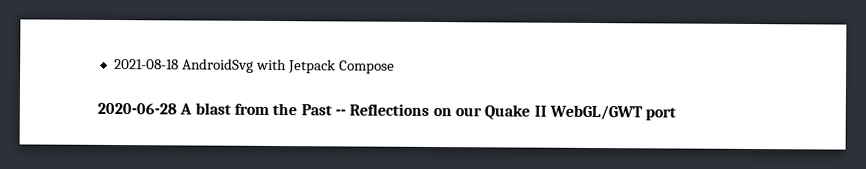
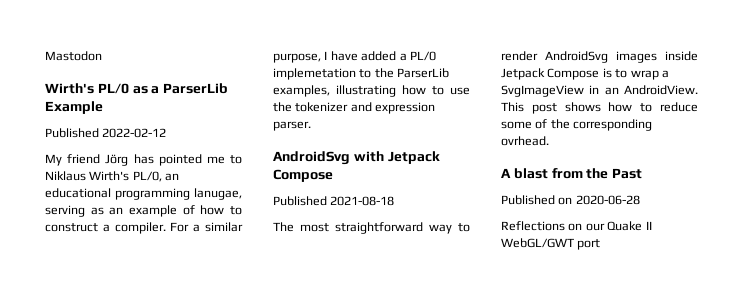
- 2021-08-18 AndroidSvg with Jetpack Compose
- 2020-06-28 A blast from the Past -- Reflections on our Quake II WebGL/GWT port
+ Mastodon
+ Wirth's PL/0 as a ParserLib Example
+ Published 2022-02-12
+ My friend Jörg has pointed me to Niklaus Wirth's PL/0, an educational programming lanugae, serving as an example of how to construct a compiler. For a similar purpose, I have added a PL/0 implemetation to the ParserLib examples, illustrating how to use the tokenizer and expression parser.
+ AndroidSvg with Jetpack Compose
+ Published 2021-08-18
+ The most straightforward way to render AndroidSvg images inside Jetpack Compose is to wrap a SvgImageView in an AndroidView. This post shows how to reduce some of the corresponding ovrhead.
+ A blast from the Past
+ Published on 2020-06-28
+ Reflections on our Quake II WebGL/GWT port

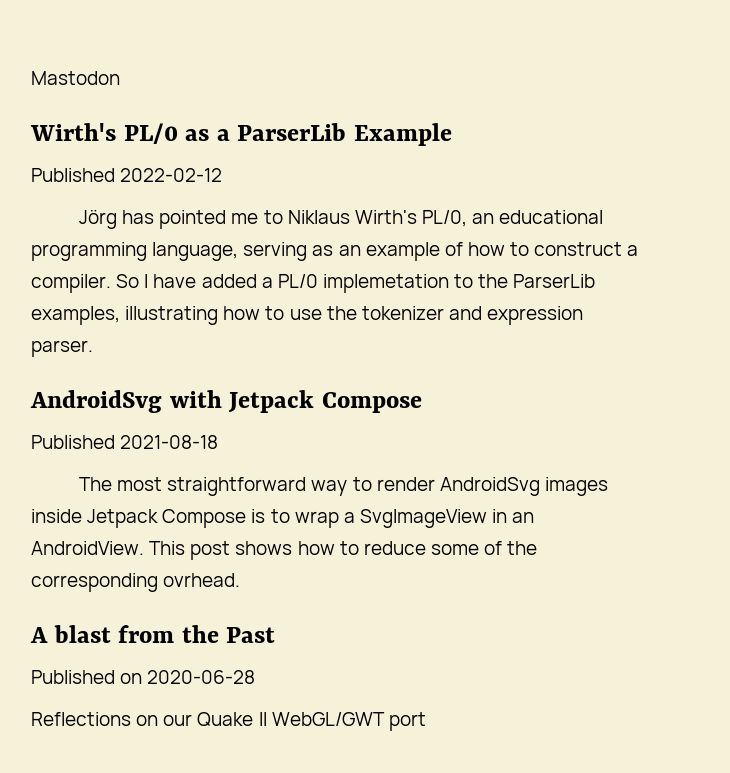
- My friend Jörg has pointed me to Niklaus Wirth's PL/0, an educational programming lanugae, serving as an example of how to construct a compiler.
+ Jörg has pointed me to Niklaus Wirth's PL/0, an educational programming language, serving as an example of how to construct a compiler.
- For a similar purpose, I have added a PL/0 implemetation to the ParserLib examples, illustrating how to use the tokenizer and expression parser.
+ So I have added a PL/0 implemetation to the ParserLib examples, illustrating how to use the tokenizer and expression parser.

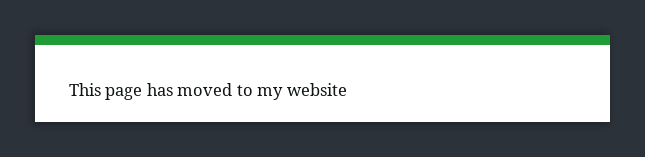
- Mastodon
- Wirth's PL/0 as a ParserLib Example
- Published 2022-02-12
- Jörg has pointed me to Niklaus Wirth's PL/0, an educational programming language, serving as an example of how to construct a compiler. So I have added a PL/0 implemetation to the ParserLib examples, illustrating how to use the tokenizer and expression parser.
- AndroidSvg with Jetpack Compose
- Published 2021-08-18
- The most straightforward way to render AndroidSvg images inside Jetpack Compose is to wrap a SvgImageView in an AndroidView. This post shows how to reduce some of the corresponding ovrhead.
- A blast from the Past
- Published on 2020-06-28
- Reflections on our Quake II WebGL/GWT port
+ This page has moved to my website

